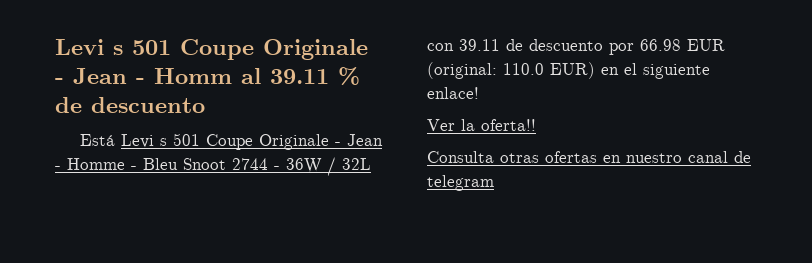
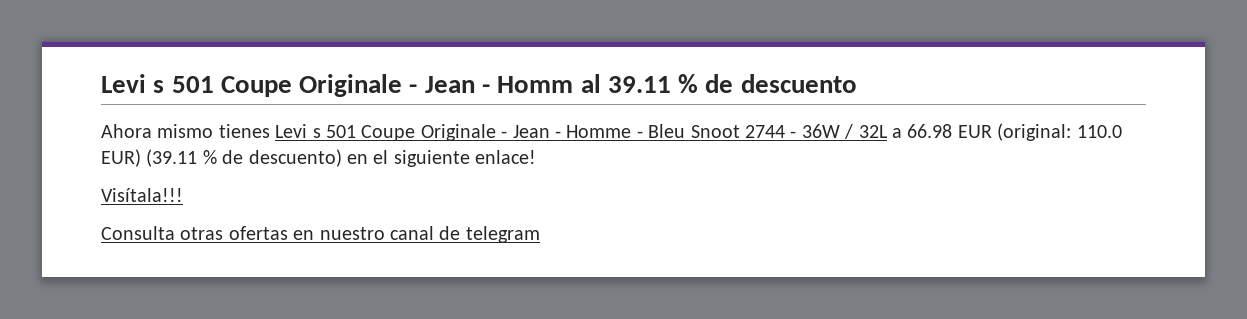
- Está Levi s 501 Coupe Originale - Jean - Homme - Bleu Snoot 2744 - 36W / 32L con 39.11 de descuento por 66.98 EUR (original: 110.0 EUR) en el siguiente enlace!
+ Ahora mismo tienes Levi s 501 Coupe Originale - Jean - Homme - Bleu Snoot 2744 - 36W / 32L a 66.98 EUR (original: 110.0 EUR) (39.11 % de descuento) en el siguiente enlace!
- Ver la oferta!!
+ Visítala!!!

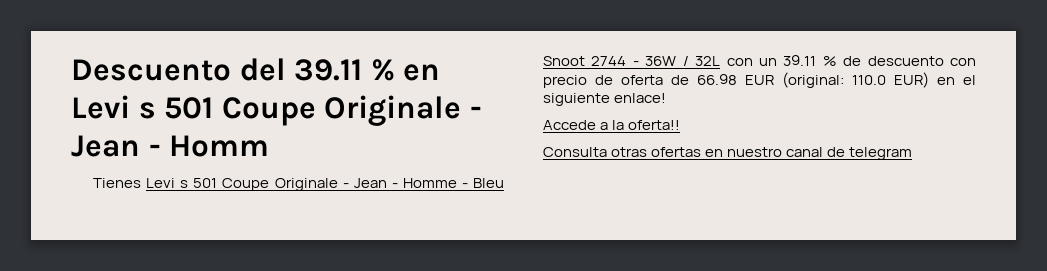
- Levi s 501 Coupe Originale - Jean - Homm al 39.11 % de descuento
- Ahora mismo tienes Levi s 501 Coupe Originale - Jean - Homme - Bleu Snoot 2744 - 36W / 32L a 66.98 EUR (original: 110.0 EUR) (39.11 % de descuento) en el siguiente enlace!
+ Descuento del 39.11 % en Levi s 501 Coupe Originale - Jean - Homm
+ Tienes Levi s 501 Coupe Originale - Jean - Homme - Bleu Snoot 2744 - 36W / 32L con un 39.11 % de descuento con precio de oferta de 66.98 EUR (original: 110.0 EUR) en el siguiente enlace!
- Visítala!!!
+ Accede a la oferta!!

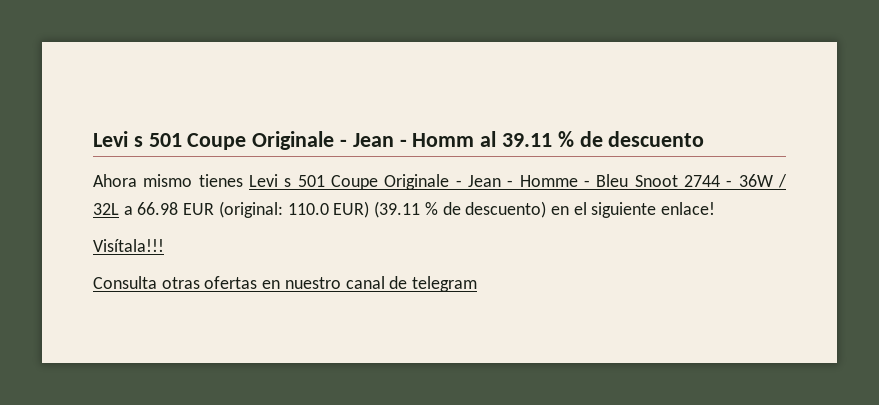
- Descuento del 39.11 % en Levi s 501 Coupe Originale - Jean - Homm
- Tienes Levi s 501 Coupe Originale - Jean - Homme - Bleu Snoot 2744 - 36W / 32L con un 39.11 % de descuento con precio de oferta de 66.98 EUR (original: 110.0 EUR) en el siguiente enlace!
+ Levi s 501 Coupe Originale - Jean - Homm al 39.11 % de descuento
+ Ahora mismo tienes Levi s 501 Coupe Originale - Jean - Homme - Bleu Snoot 2744 - 36W / 32L a 66.98 EUR (original: 110.0 EUR) (39.11 % de descuento) en el siguiente enlace!
- Accede a la oferta!!
+ Visítala!!!

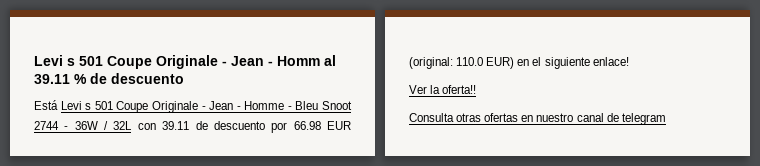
- Ahora mismo tienes Levi s 501 Coupe Originale - Jean - Homme - Bleu Snoot 2744 - 36W / 32L a 66.98 EUR (original: 110.0 EUR) (39.11 % de descuento) en el siguiente enlace!
+ Está Levi s 501 Coupe Originale - Jean - Homme - Bleu Snoot 2744 - 36W / 32L con 39.11 de descuento por 66.98 EUR (original: 110.0 EUR) en el siguiente enlace!
- Visítala!!!
+ Ver la oferta!!

